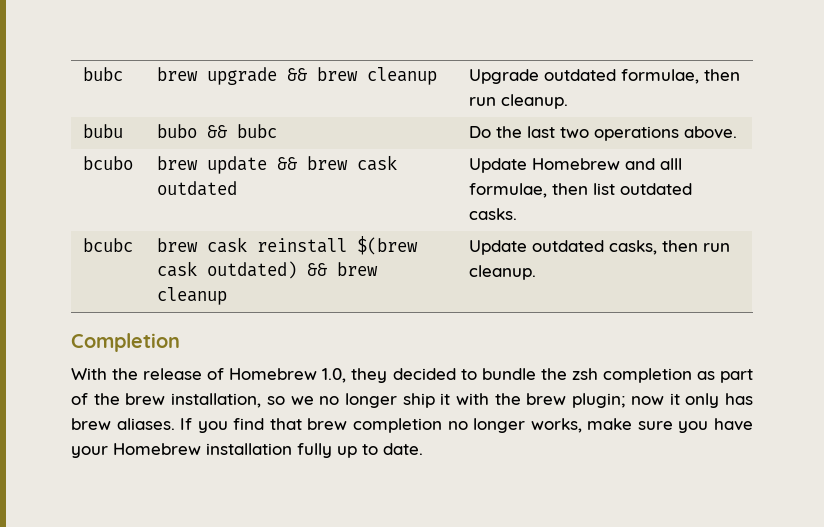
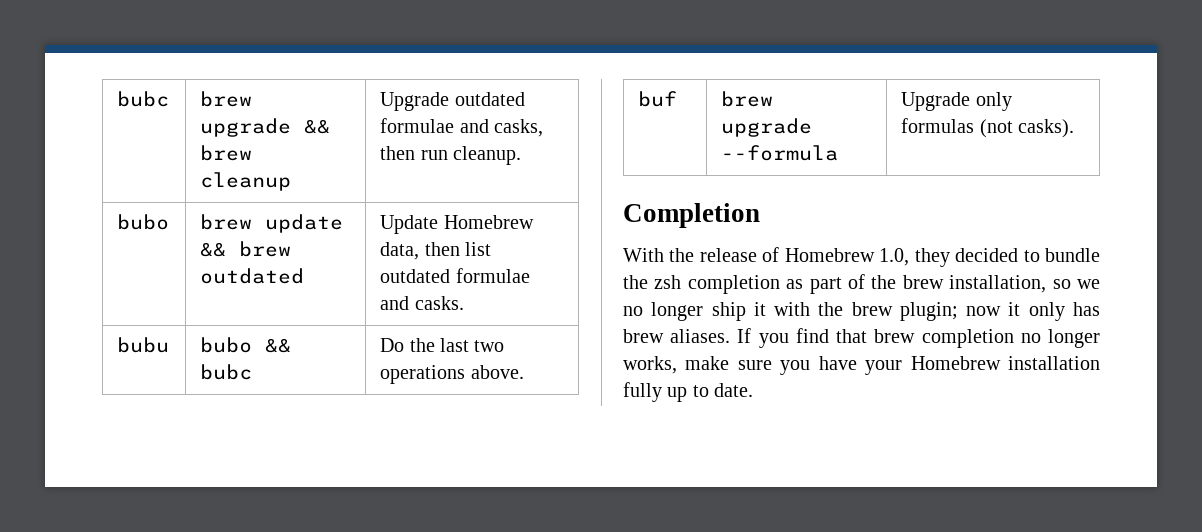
- bubc | brew upgrade && brew cleanup | Upgrade outdated formulae, then run cleanup.
+ bubc | brew upgrade && brew cleanup | Upgrade outdated formulae and casks, then run cleanup.
+ bubo | brew update && brew outdated | Update Homebrew data, then list outdated formulae and casks.
- bcubo | brew update && brew cask outdated | Update Homebrew and alll formulae, then list outdated casks.
- bcubc | brew cask reinstall $(brew cask outdated) && brew cleanup | Update outdated casks, then run cleanup.
+ buf | brew upgrade --formula | Upgrade only formulas (not casks).

